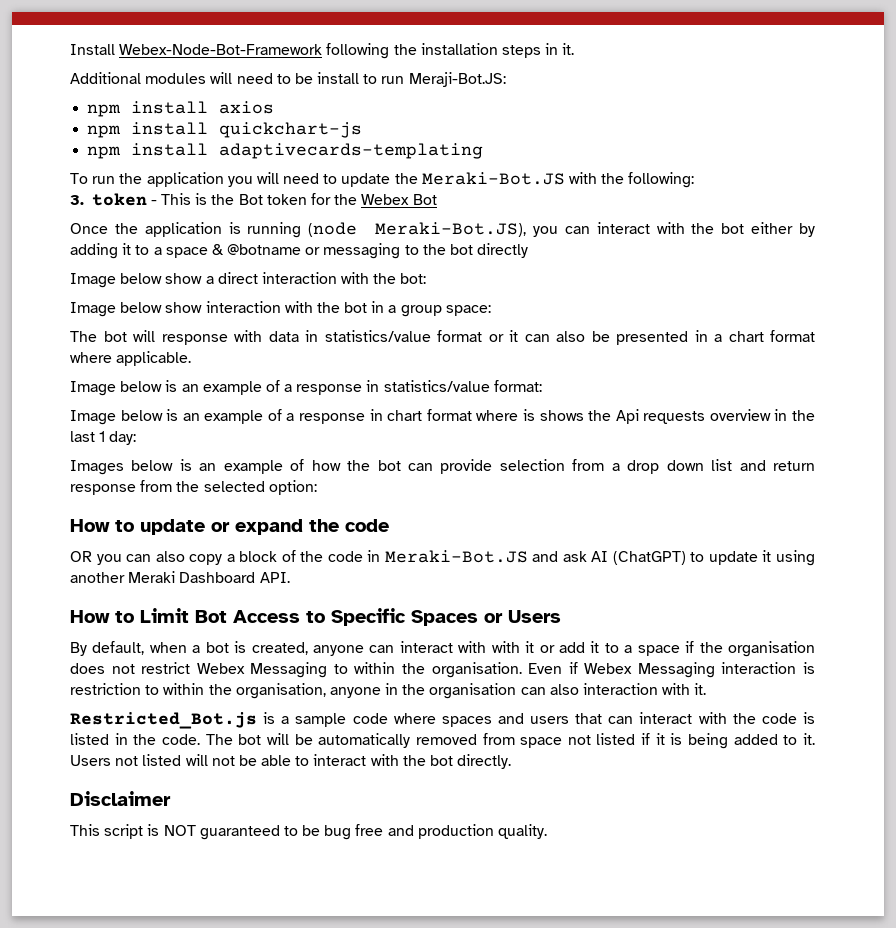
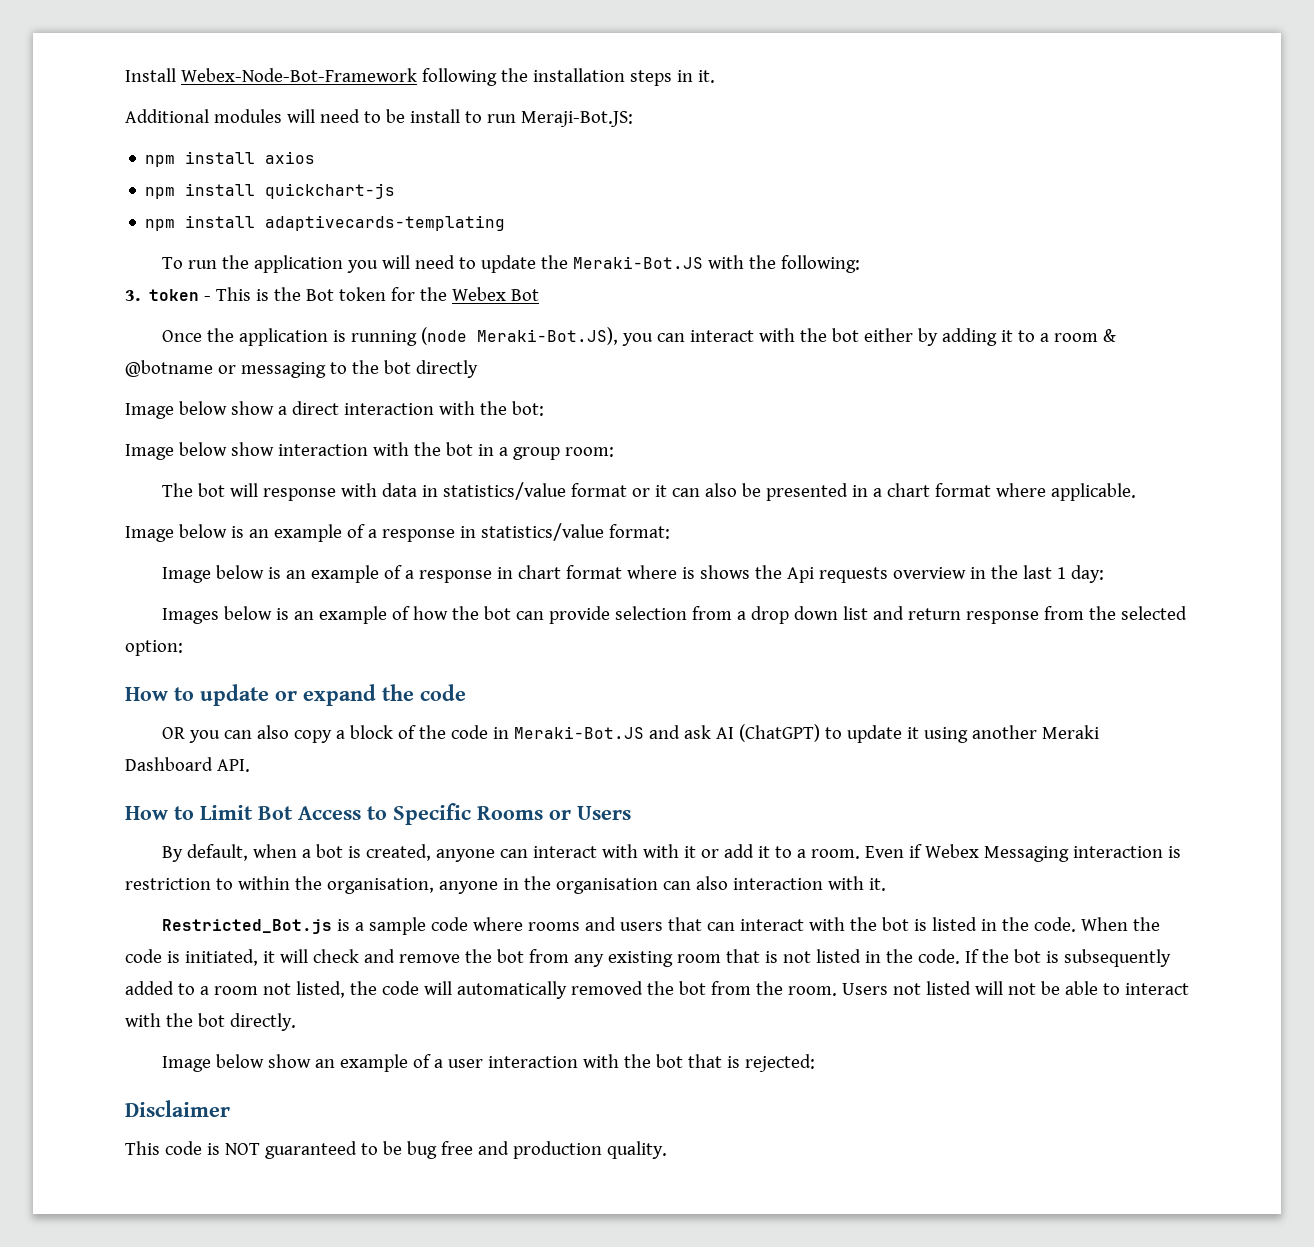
- Once the application is running (node Meraki-Bot.JS), you can interact with the bot either by adding it to a space & @botname or messaging to the bot directly
+ Once the application is running (node Meraki-Bot.JS), you can interact with the bot either by adding it to a room & @botname or messaging to the bot directly
- Image below show interaction with the bot in a group space:
+ Image below show interaction with the bot in a group room:
- How to Limit Bot Access to Specific Spaces or Users
+ How to Limit Bot Access to Specific Rooms or Users
- By default, when a bot is created, anyone can interact with with it or add it to a space if the organisation does not restrict Webex Messaging to within the organisation.
+ By default, when a bot is created, anyone can interact with with it or add it to a room.
- Restricted_Bot.js is a sample code where spaces and users that can interact with the code is listed in the code.
+ Restricted_Bot.js is a sample code where rooms and users that can interact with the bot is listed in the code.
- The bot will be automatically removed from space not listed if it is being added to it.
+ When the code is initiated, it will check and remove the bot from any existing room that is not listed in the code. If the bot is subsequently added to a room not listed, the code will automatically removed the bot from the room.
+ Image below show an example of a user interaction with the bot that is rejected:
- This script is NOT guaranteed to be bug free and production quality.
+ This code is NOT guaranteed to be bug free and production quality.

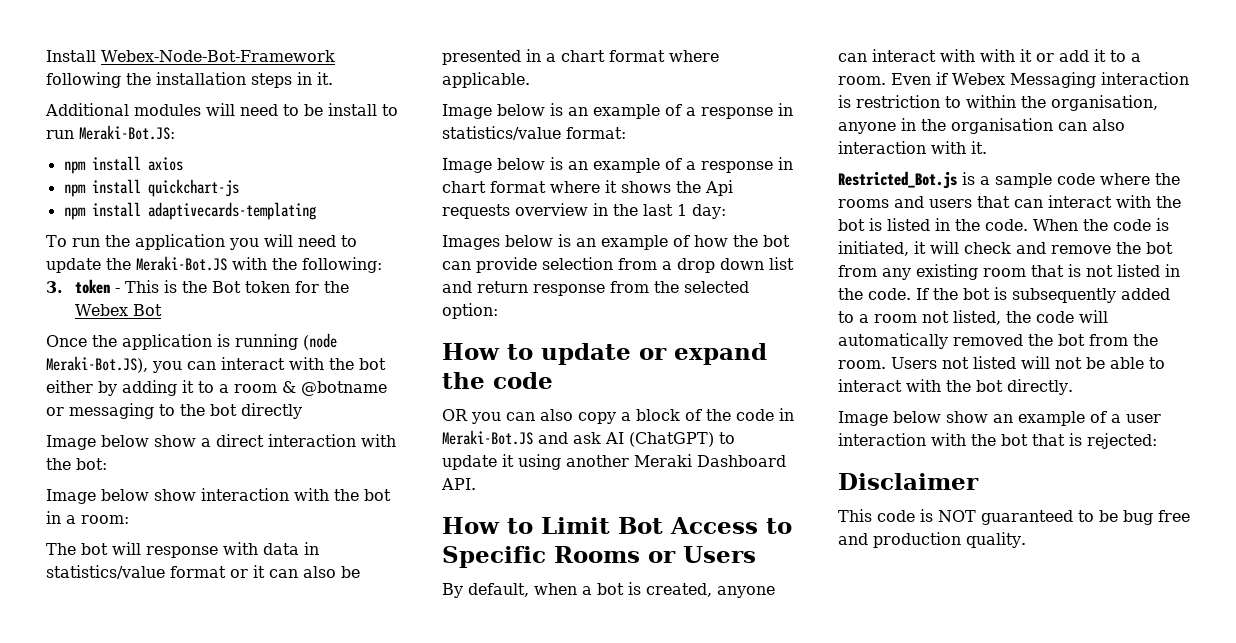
- Additional modules will need to be install to run Meraji-Bot.JS:
+ Additional modules will need to be install to run Meraki-Bot.JS:
- Image below show interaction with the bot in a group room:
+ Image below show interaction with the bot in a room:
- Image below is an example of a response in chart format where is shows the Api requests overview in the last 1 day:
+ Image below is an example of a response in chart format where it shows the Api requests overview in the last 1 day:
- Restricted_Bot.js is a sample code where rooms and users that can interact with the bot is listed in the code.
+ Restricted_Bot.js is a sample code where the rooms and users that can interact with the bot is listed in the code.

